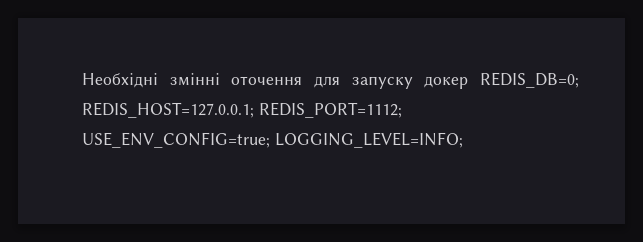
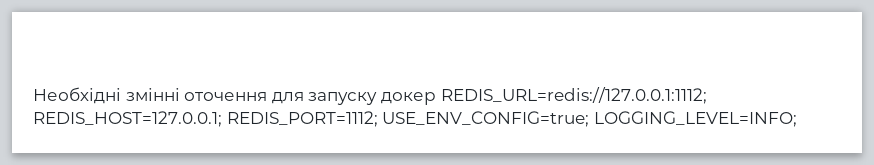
- Необхідні змінні оточення для запуску докер REDIS_DB=0; REDIS_HOST=127.0.0.1; REDIS_PORT=1112; USE_ENV_CONFIG=true; LOGGING_LEVEL=INFO;
+ Необхідні змінні оточення для запуску докер REDIS_URL=redis://127.0.0.1:1112; REDIS_HOST=127.0.0.1; REDIS_PORT=1112; USE_ENV_CONFIG=true; LOGGING_LEVEL=INFO;

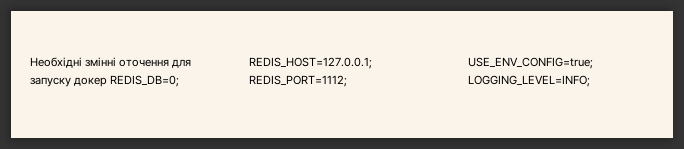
- Необхідні змінні оточення для запуску докер REDIS_URL=redis://127.0.0.1:1112; REDIS_HOST=127.0.0.1; REDIS_PORT=1112; USE_ENV_CONFIG=true; LOGGING_LEVEL=INFO;
+ Необхідні змінні оточення для запуску докер REDIS_DB=0; REDIS_HOST=127.0.0.1; REDIS_PORT=1112; USE_ENV_CONFIG=true; LOGGING_LEVEL=INFO;

